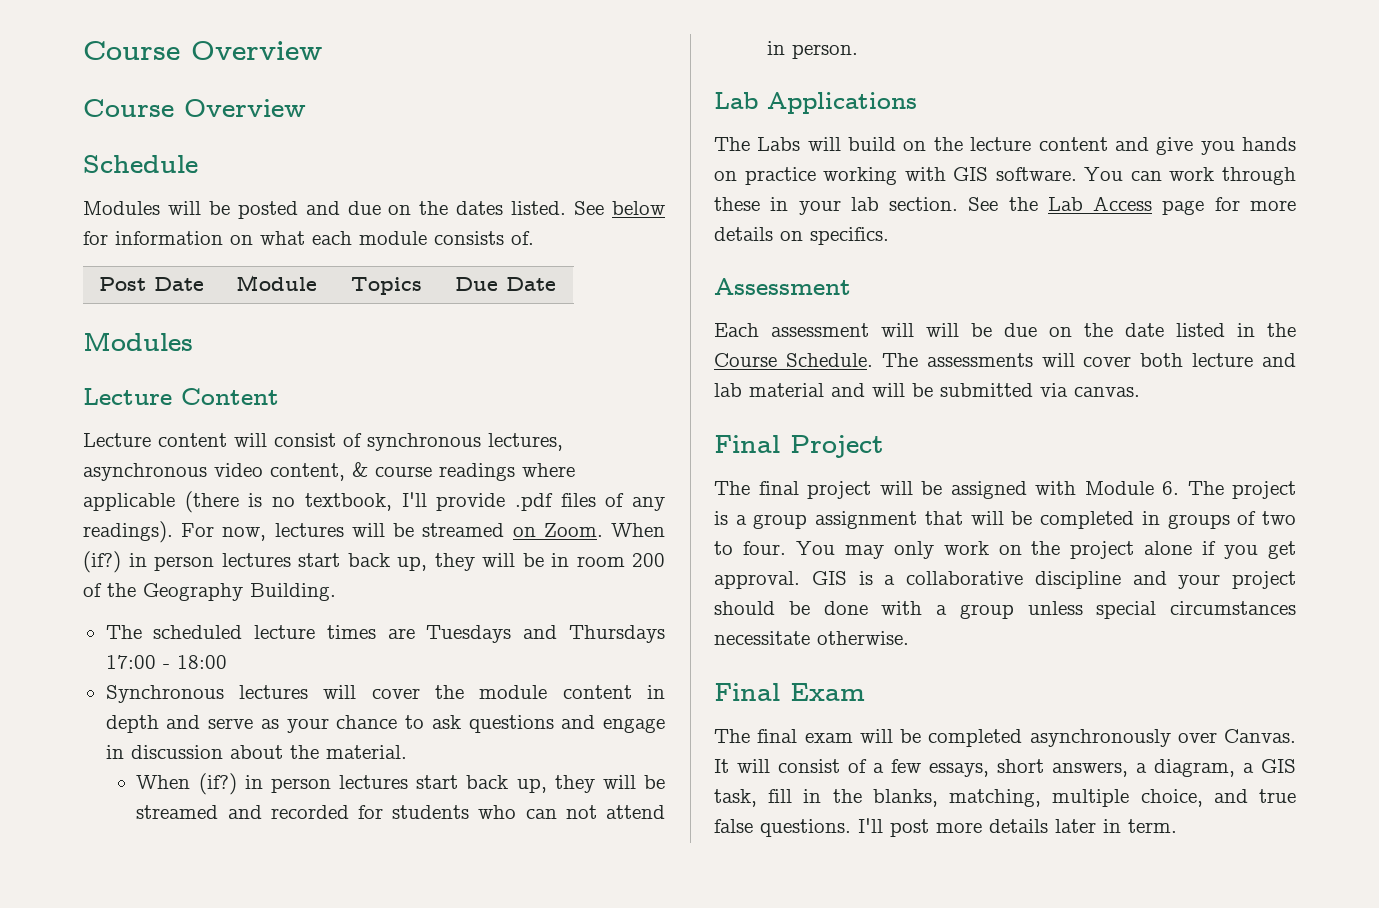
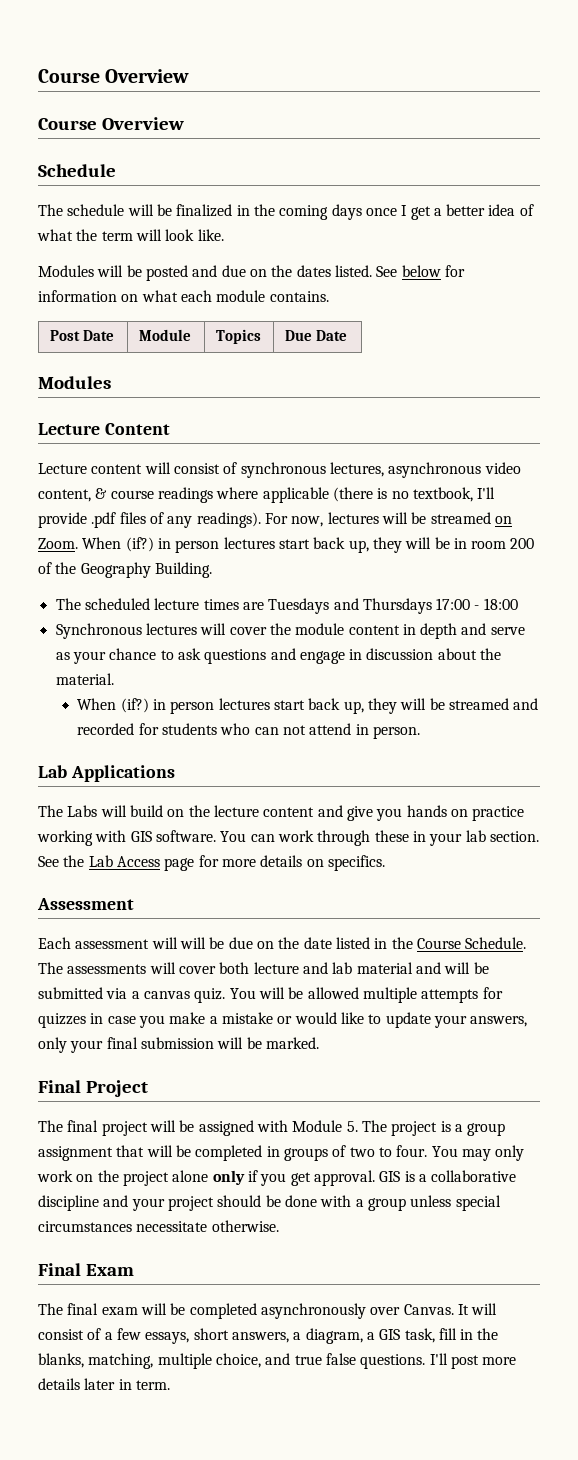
+ The schedule will be finalized in the coming days once I get a better idea of what the term will look like.
- See below for information on what each module consists of.
+ See below for information on what each module contains.
- The assessments will cover both lecture and lab material and will be submitted via canvas.
+ The assessments will cover both lecture and lab material and will be submitted via a canvas quiz. You will be allowed multiple attempts for quizzes in case you make a mistake or would like to update your answers, only your final submission will be marked.
- The final project will be assigned with Module 6. The project is a group assignment that will be completed in groups of two to four.
+ The final project will be assigned with Module 5. The project is a group assignment that will be completed in groups of two to four.
- You may only work on the project alone if you get approval.
+ You may only work on the project alone only if you get approval.

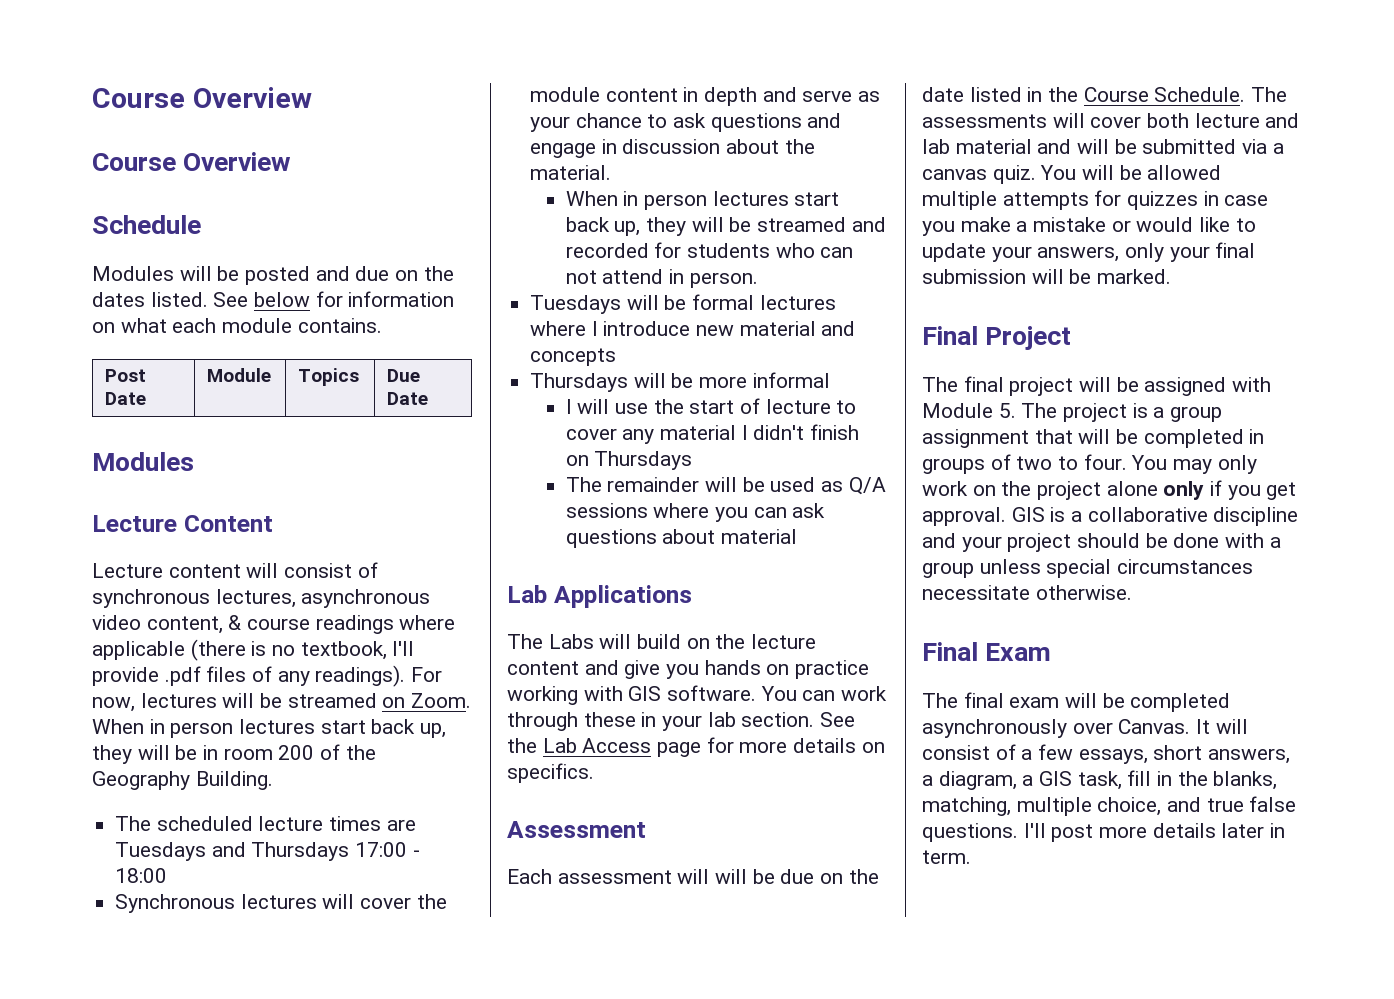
- The schedule will be finalized in the coming days once I get a better idea of what the term will look like.
- When (if?) in person lectures start back up, they will be in room 200 of the Geography Building.
+ When in person lectures start back up, they will be in room 200 of the Geography Building.
- When (if?) in person lectures start back up, they will be streamed and recorded for students who can not attend in person.
+ When in person lectures start back up, they will be streamed and recorded for students who can not attend in person.
+ Tuesdays will be formal lectures where I introduce new material and concepts
+ Thursdays will be more informal
+ I will use the start of lecture to cover any material I didn't finish on Thursdays
+ The remainder will be used as Q/A sessions where you can ask questions about material

